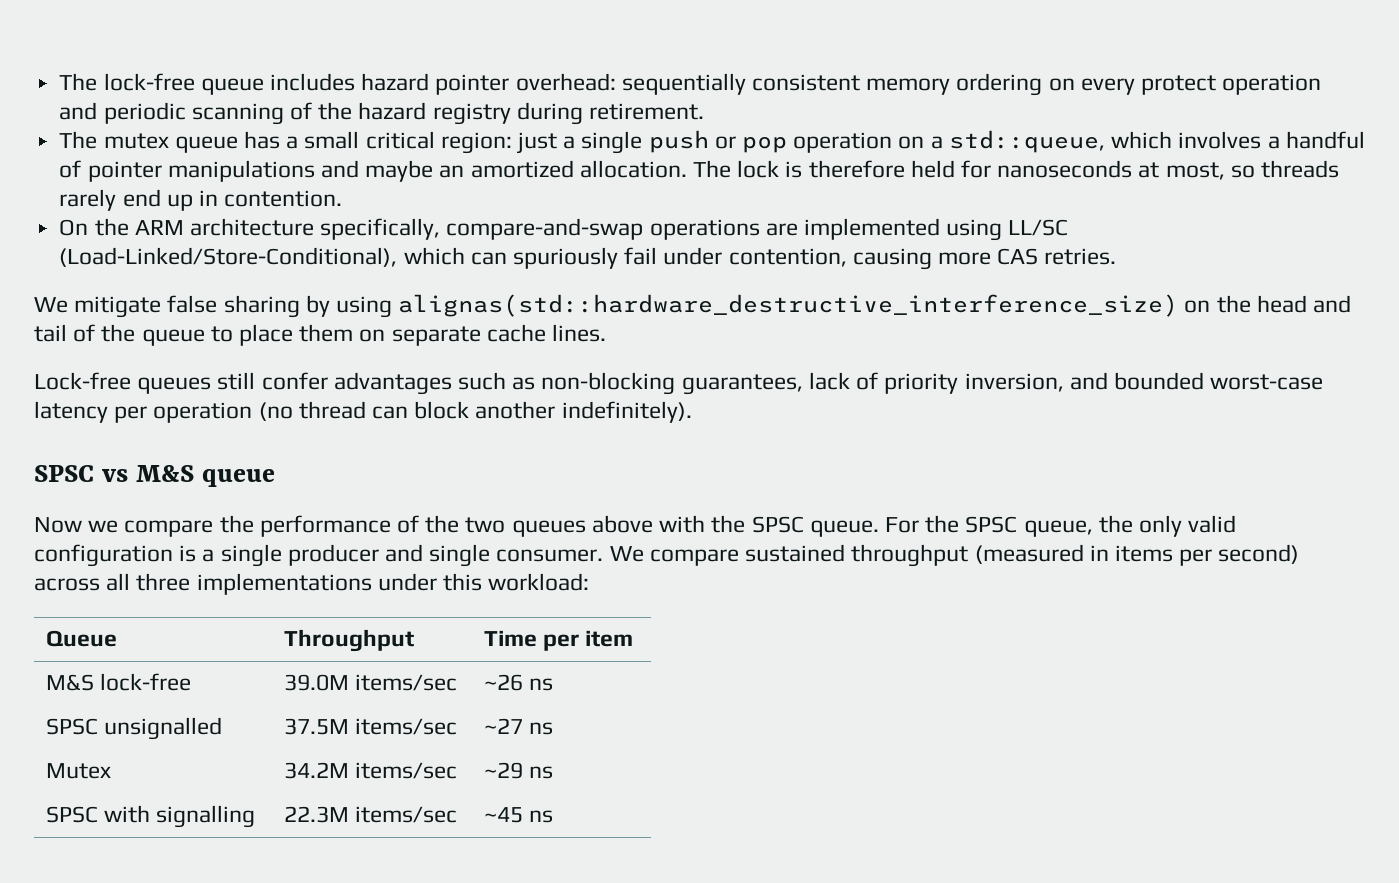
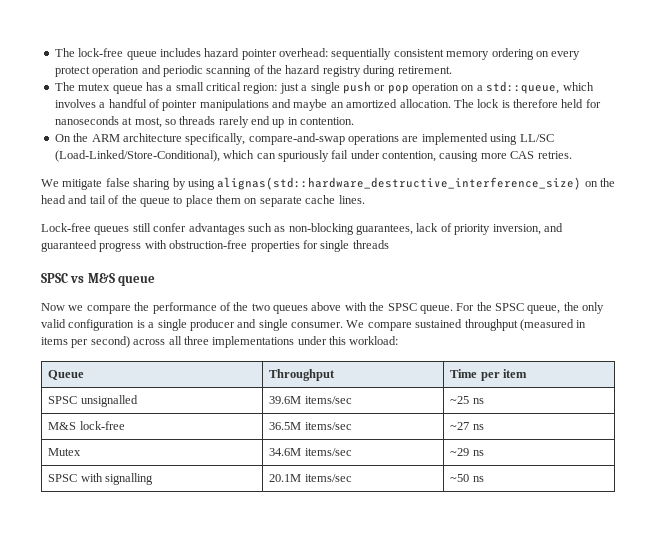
- Lock-free queues still confer advantages such as non-blocking guarantees, lack of priority inversion, and bounded worst-case latency per operation (no thread can block another indefinitely).
+ Lock-free queues still confer advantages such as non-blocking guarantees, lack of priority inversion, and guaranteed progress with obstruction-free properties for single threads
- M&S lock-free | 39.0M items/sec | ~26 ns
- SPSC unsignalled | 37.5M items/sec | ~27 ns
+ SPSC unsignalled | 39.6M items/sec | ~25 ns
+ M&S lock-free | 36.5M items/sec | ~27 ns
- Mutex | 34.2M items/sec | ~29 ns
+ Mutex | 34.6M items/sec | ~29 ns
- SPSC with signalling | 22.3M items/sec | ~45 ns
+ SPSC with signalling | 20.1M items/sec | ~50 ns

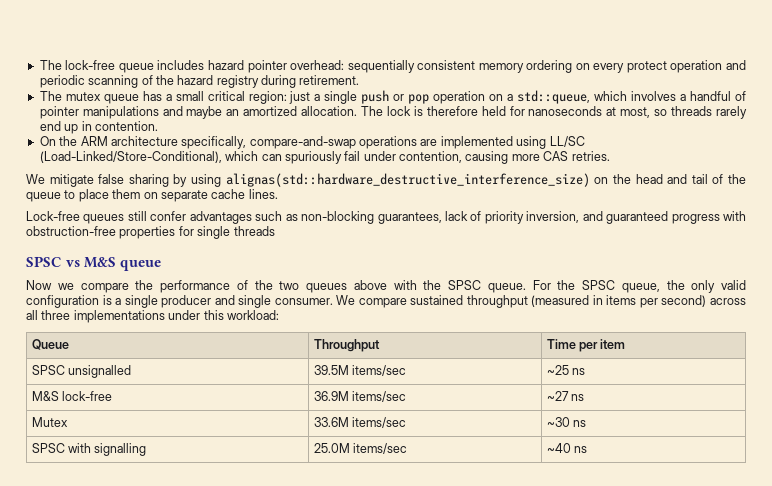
- SPSC unsignalled | 39.6M items/sec | ~25 ns
+ SPSC unsignalled | 39.5M items/sec | ~25 ns
- M&S lock-free | 36.5M items/sec | ~27 ns
+ M&S lock-free | 36.9M items/sec | ~27 ns
- Mutex | 34.6M items/sec | ~29 ns
+ Mutex | 33.6M items/sec | ~30 ns
- SPSC with signalling | 20.1M items/sec | ~50 ns
+ SPSC with signalling | 25.0M items/sec | ~40 ns

